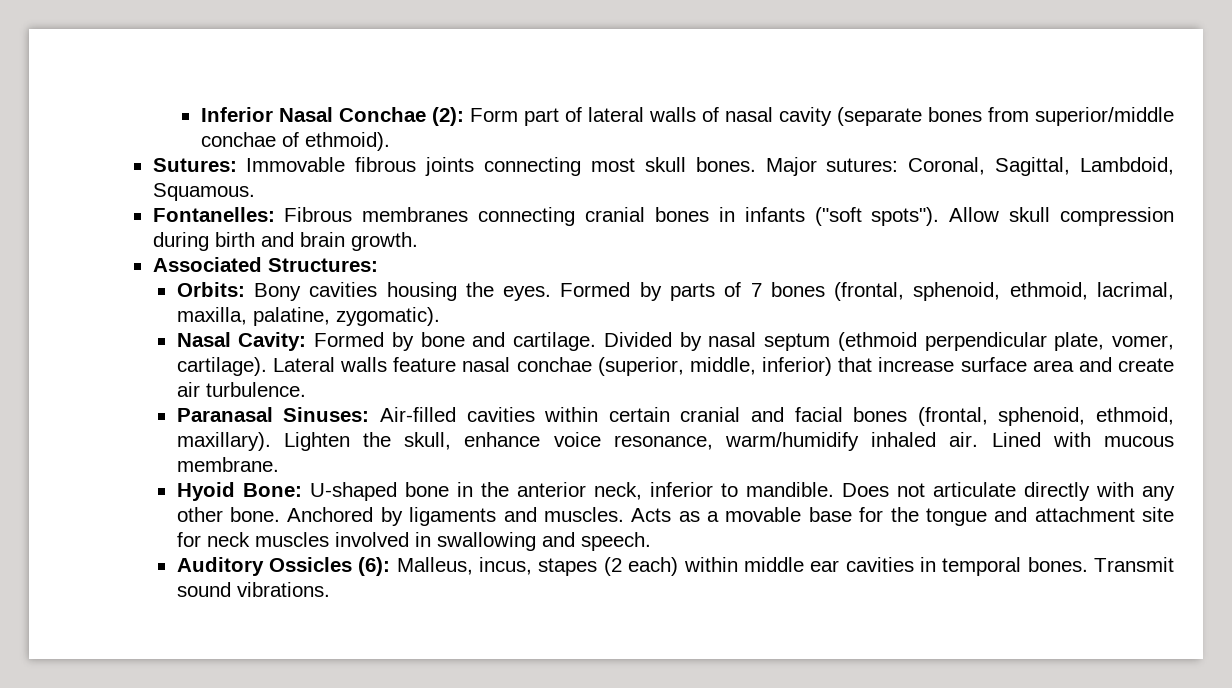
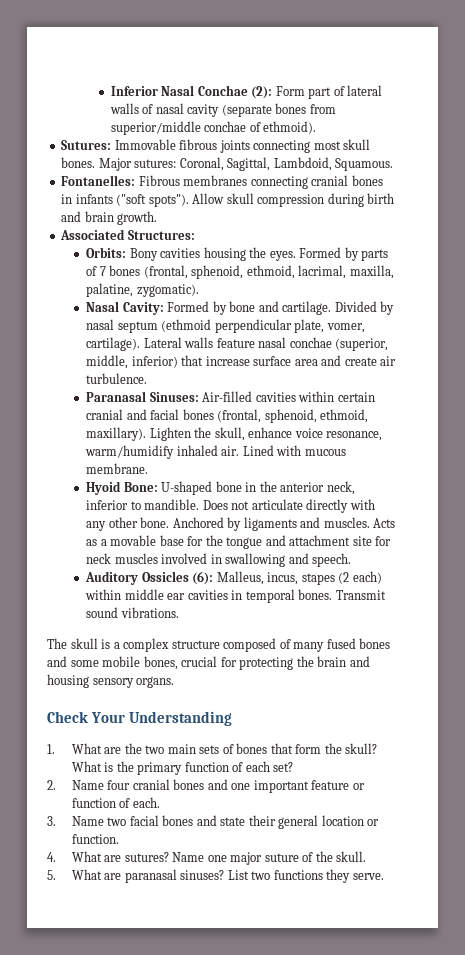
+ The skull is a complex structure composed of many fused bones and some mobile bones, crucial for protecting the brain and housing sensory organs.
+ Check Your Understanding
+ 1. What are the two main sets of bones that form the skull? What is the primary function of each set?
+ 2. Name four cranial bones and one important feature or function of each.
+ 3. Name two facial bones and state their general location or function.
+ 4. What are sutures? Name one major suture of the skull.
+ 5. What are paranasal sinuses? List two functions they serve.

